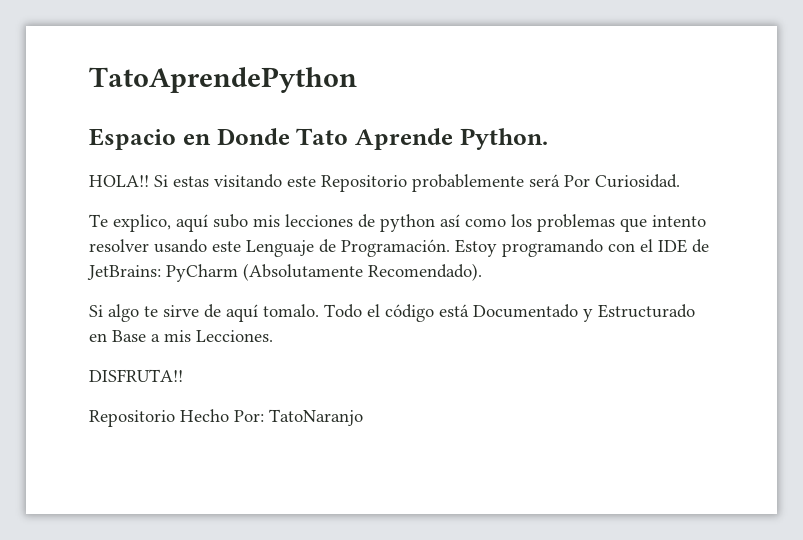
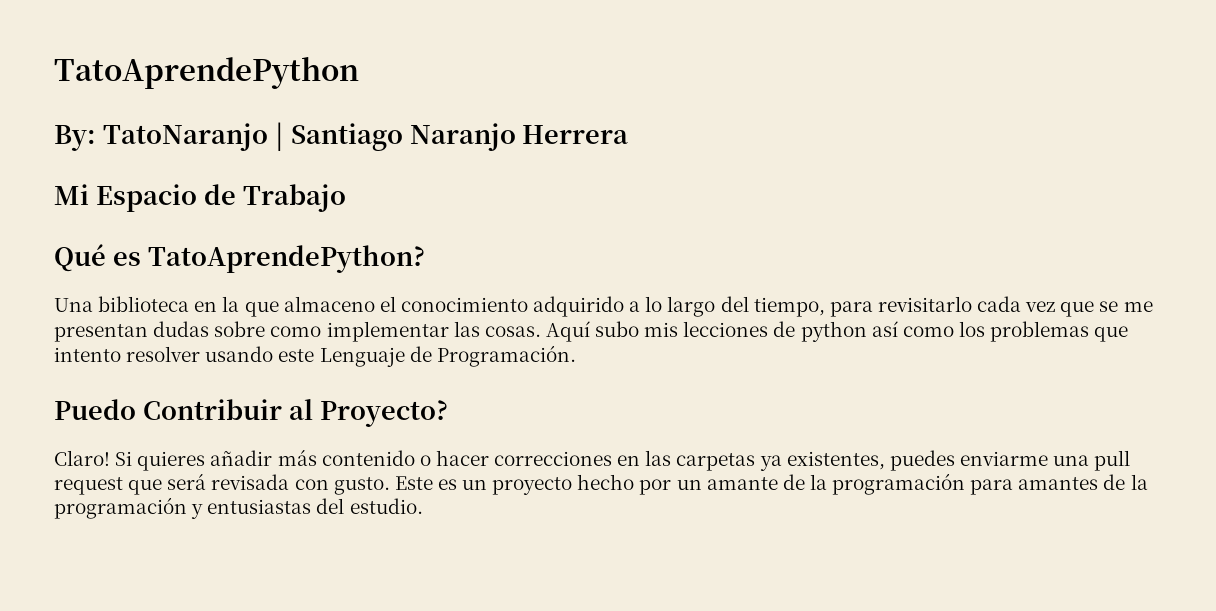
- Espacio en Donde Tato Aprende Python.
- HOLA!! Si estas visitando este Repositorio probablemente será Por Curiosidad.
- Te explico, aquí subo mis lecciones de python así como los problemas que intento resolver usando este Lenguaje de Programación. Estoy programando con el IDE de JetBrains: PyCharm (Absolutamente Recomendado).
- Si algo te sirve de aquí tomalo. Todo el código está Documentado y Estructurado en Base a mis Lecciones.
- DISFRUTA!!
- Repositorio Hecho Por: TatoNaranjo
+ By: TatoNaranjo | Santiago Naranjo Herrera
+ Mi Espacio de Trabajo
+ Qué es TatoAprendePython?
+ Una biblioteca en la que almaceno el conocimiento adquirido a lo largo del tiempo, para revisitarlo cada vez que se me presentan dudas sobre como implementar las cosas. Aquí subo mis lecciones de python así como los problemas que intento resolver usando este Lenguaje de Programación.
+ Puedo Contribuir al Proyecto?
+ Claro! Si quieres añadir más contenido o hacer correcciones en las carpetas ya existentes, puedes enviarme una pull request que será revisada con gusto. Este es un proyecto hecho por un amante de la programación para amantes de la programación y entusiastas del estudio.

